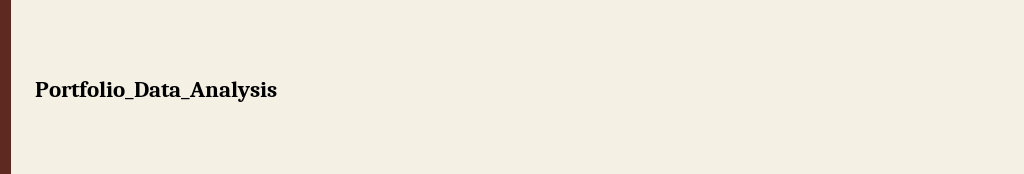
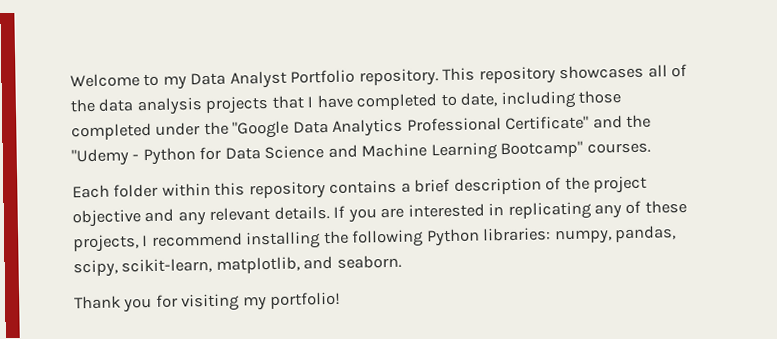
- Portfolio_Data_Analysis
+ Welcome to my Data Analyst Portfolio repository. This repository showcases all of the data analysis projects that I have completed to date, including those completed under the "Google Data Analytics Professional Certificate" and the "Udemy - Python for Data Science and Machine Learning Bootcamp" courses.
+ Each folder within this repository contains a brief description of the project objective and any relevant details. If you are interested in replicating any of these projects, I recommend installing the following Python libraries: numpy, pandas, scipy, scikit-learn, matplotlib, and seaborn.
+ Thank you for visiting my portfolio!

